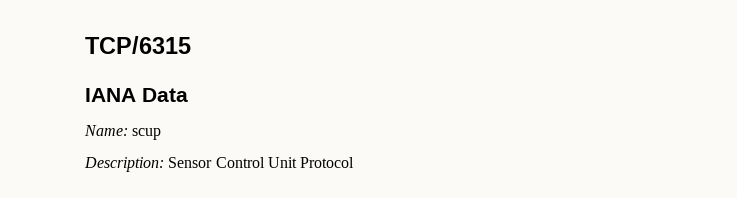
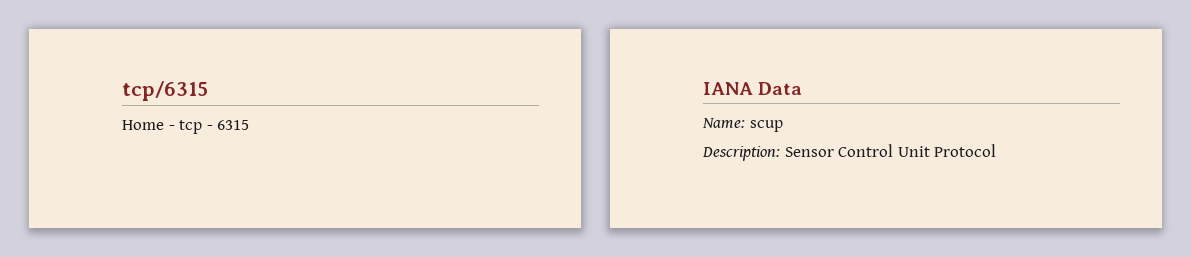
- TCP/6315
+ tcp/6315
+ Home - tcp - 6315

